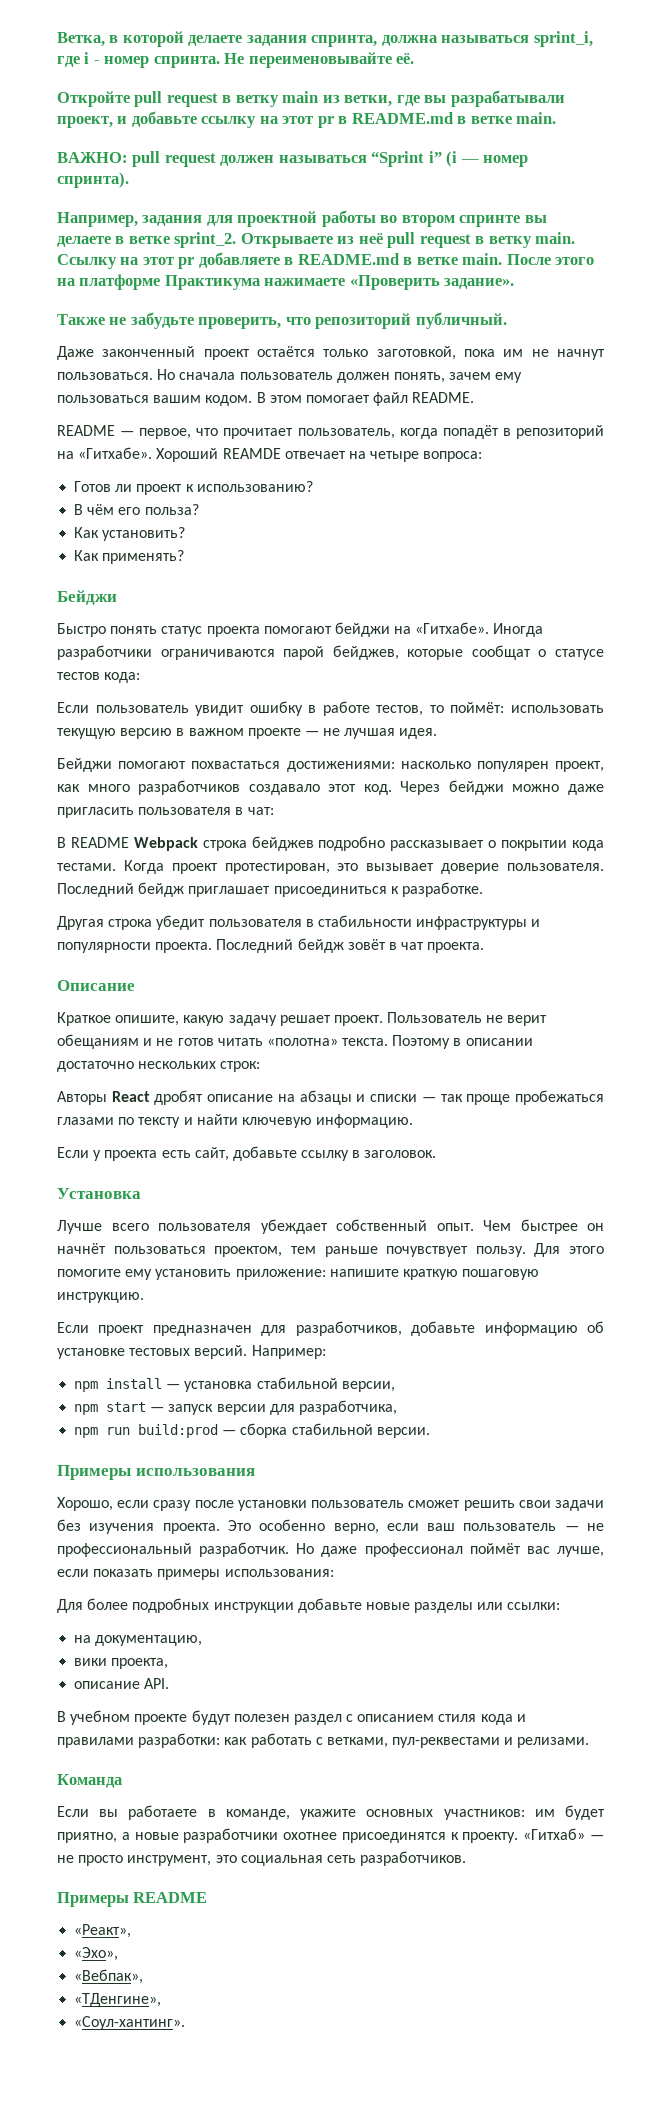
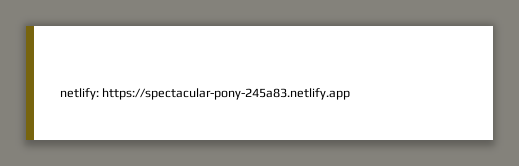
- Ветка, в которой делаете задания спринта, должна называться sprint_i, где i - номер спринта. Не переименовывайте её.
- Откройте pull request в ветку main из ветки, где вы разрабатывали проект, и добавьте ссылку на этот pr в README.md в ветке main.
- ВАЖНО: pull request должен называться “Sprint i” (i — номер спринта).
- Например, задания для проектной работы во втором спринте вы делаете в ветке sprint_2. Открываете из неё pull request в ветку main. Ссылку на этот pr добавляете в README.md в ветке main. После этого на платформе Практикума нажимаете «Проверить задание».
- Также не забудьте проверить, что репозиторий публичный.
- Даже законченный проект остаётся только заготовкой, пока им не начнут пользоваться. Но сначала пользователь должен понять, зачем ему пользоваться вашим кодом. В этом помогает файл README.
- README — первое, что прочитает пользователь, когда попадёт в репозиторий на «Гитхабе». Хороший REAMDE отвечает на четыре вопроса:
- Готов ли проект к использованию?
- В чём его польза?
- Как установить?
- Как применять?
- Бейджи
- Быстро понять статус проекта помогают бейджи на «Гитхабе». Иногда разработчики ограничиваются парой бейджев, которые сообщат о статусе тестов кода:
- Если пользователь увидит ошибку в работе тестов, то поймёт: использовать текущую версию в важном проекте — не лучшая идея.
- Бейджи помогают похвастаться достижениями: насколько популярен проект, как много разработчиков создавало этот код. Через бейджи можно даже пригласить пользователя в чат:
- В README Webpack строка бейджев подробно рассказывает о покрытии кода тестами. Когда проект протестирован, это вызывает доверие пользователя. Последний бейдж приглашает присоединиться к разработке.
- Другая строка убедит пользователя в стабильности инфраструктуры и популярности проекта. Последний бейдж зовёт в чат проекта.
- Описание
- Краткое опишите, какую задачу решает проект. Пользователь не верит обещаниям и не готов читать «полотна» текста. Поэтому в описании достаточно нескольких строк:
- Авторы React дробят описание на абзацы и списки — так проще пробежаться глазами по тексту и найти ключевую информацию.
- Если у проекта есть сайт, добавьте ссылку в заголовок.
- Установка
- Лучше всего пользователя убеждает собственный опыт. Чем быстрее он начнёт пользоваться проектом, тем раньше почувствует пользу. Для этого помогите ему установить приложение: напишите краткую пошаговую инструкцию.
- Если проект предназначен для разработчиков, добавьте информацию об установке тестовых версий. Например:
- npm install — установка стабильной версии,
- npm start — запуск версии для разработчика,
- npm run build:prod — сборка стабильной версии.
- Примеры использования
- Хорошо, если сразу после установки пользователь сможет решить свои задачи без изучения проекта. Это особенно верно, если ваш пользователь — не профессиональный разработчик. Но даже профессионал поймёт вас лучше, если показать примеры использования:
- Для более подробных инструкции добавьте новые разделы или ссылки:
- на документацию,
- вики проекта,
- описание API.
- В учебном проекте будут полезен раздел с описанием стиля кода и правилами разработки: как работать с ветками, пул-реквестами и релизами.
- Команда
- Если вы работаете в команде, укажите основных участников: им будет приятно, а новые разработчики охотнее присоединятся к проекту. «Гитхаб» — не просто инструмент, это социальная сеть разработчиков.
- Примеры README
- «Реакт»,
- «Эхо»,
- «Вебпак»,
- «ТДенгине»,
- «Соул-хантинг».
+ netlify: https://spectacular-pony-245a83.netlify.app

